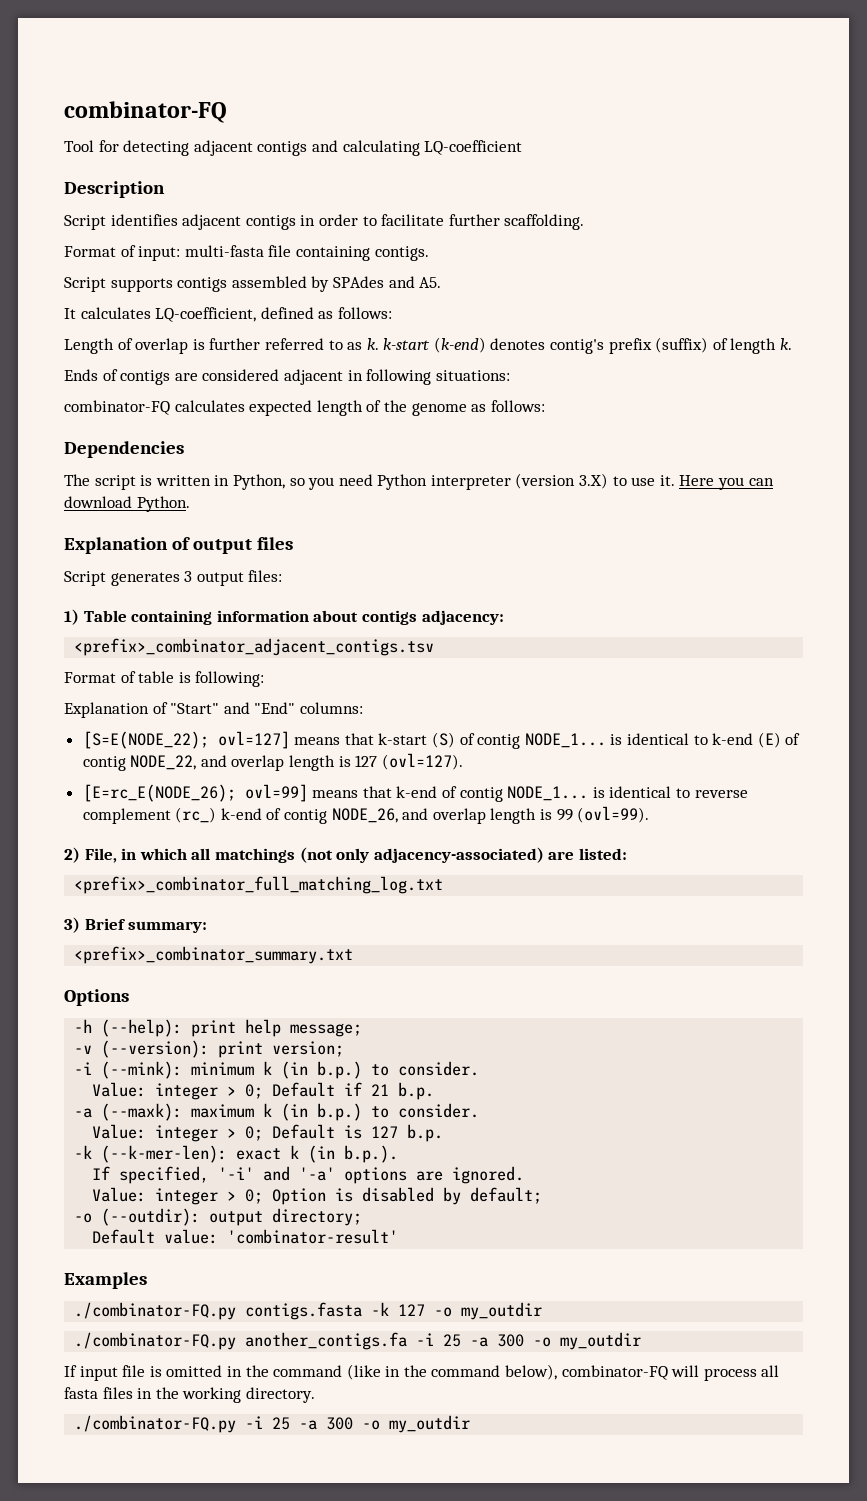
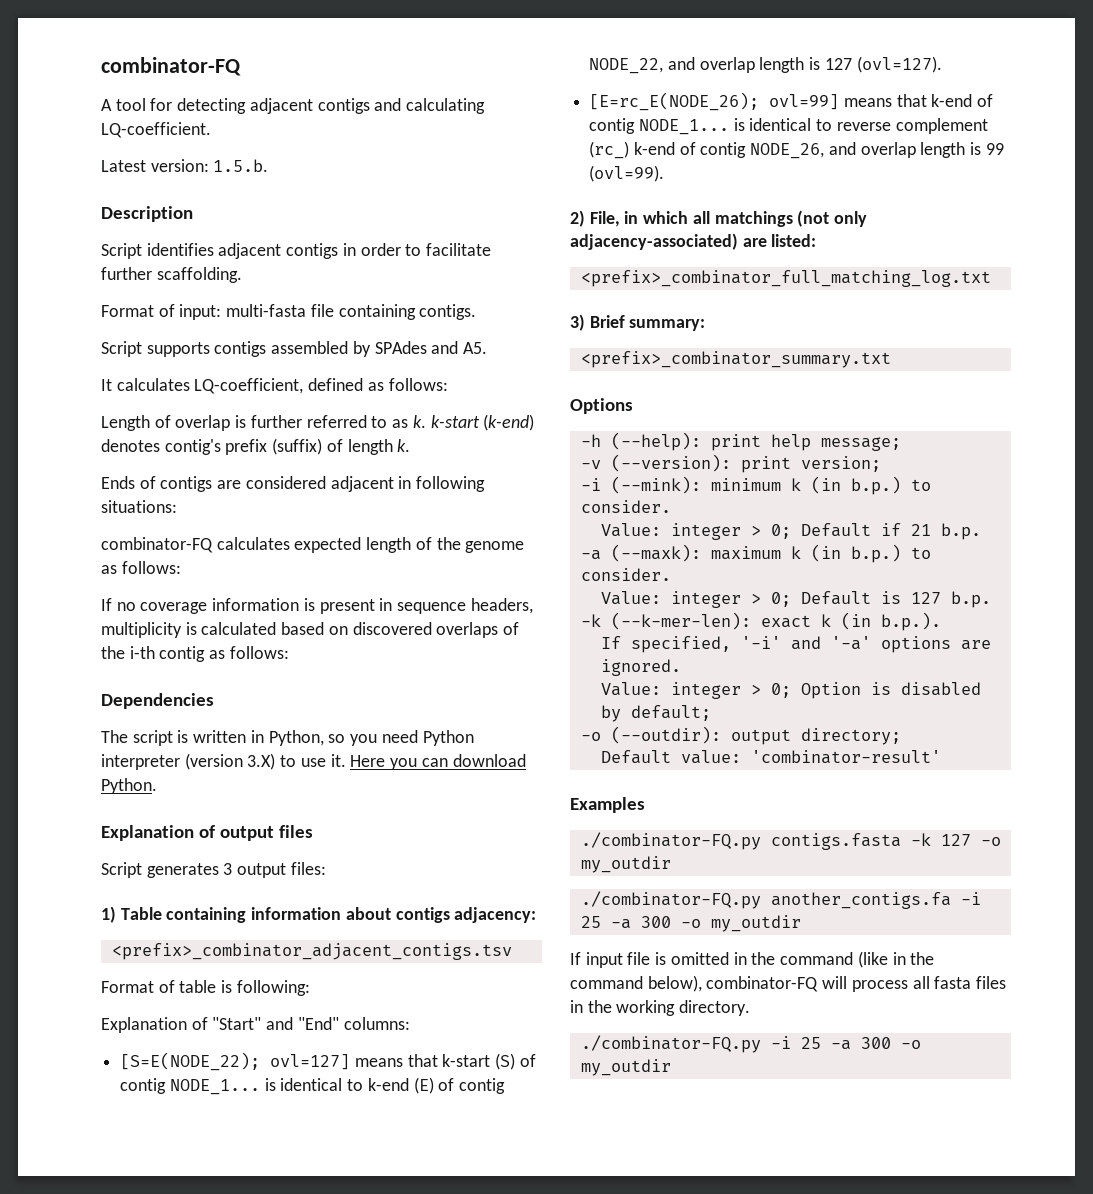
- Tool for detecting adjacent contigs and calculating LQ-coefficient
+ A tool for detecting adjacent contigs and calculating LQ-coefficient.
+ Latest version: 1.5.b.
+ If no coverage information is present in sequence headers, multiplicity is calculated based on discovered overlaps of the i-th contig as follows:

